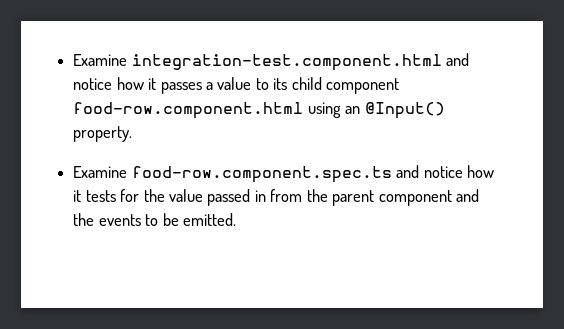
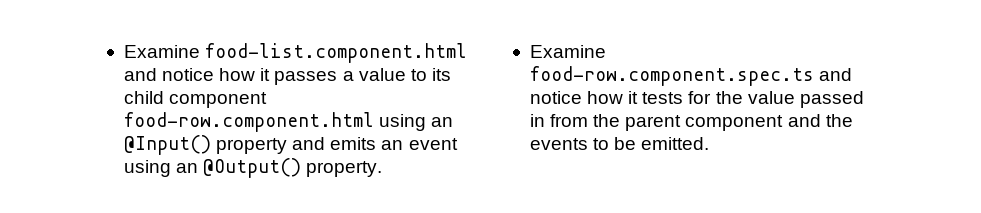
- Examine integration-test.component.html and notice how it passes a value to its child component food-row.component.html using an @Input() property.
+ Examine food-list.component.html and notice how it passes a value to its child component food-row.component.html using an @Input() property and emits an event using an @Output() property.

